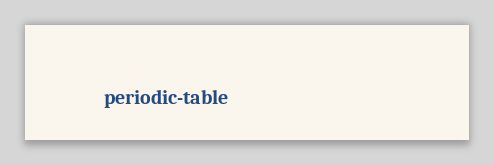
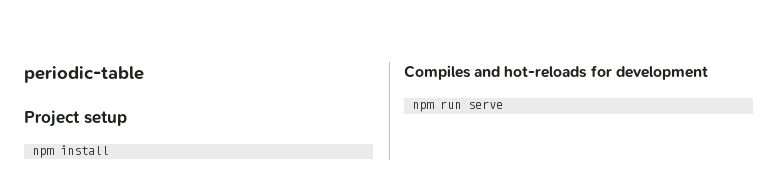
+ Project setup
+ npm install
+ Compiles and hot-reloads for development
+ npm run serve

